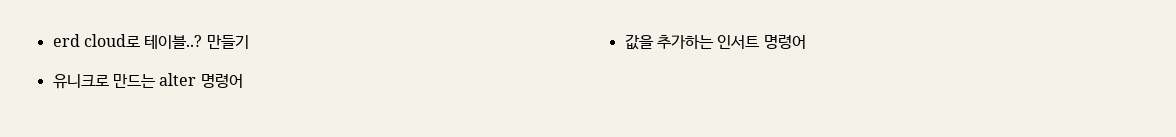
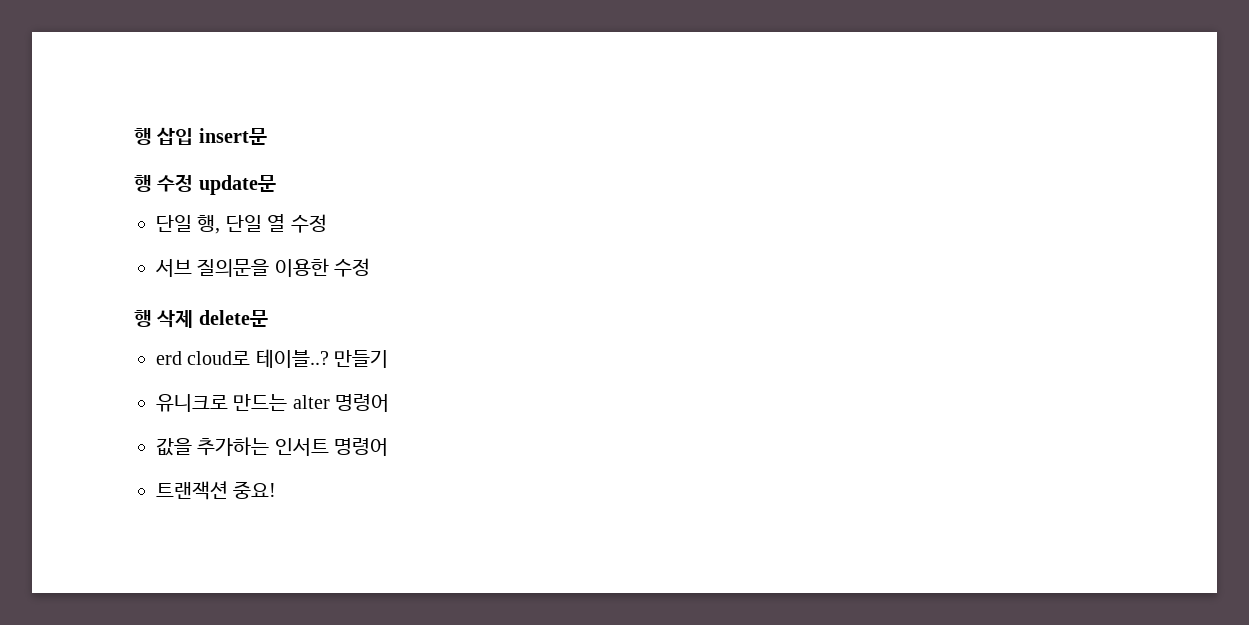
+ 행 삽입 insert문
+ 행 수정 update문
+ 단일 행, 단일 열 수정
+ 서브 질의문을 이용한 수정
+ 행 삭제 delete문
+ 트랜잭션 중요!

